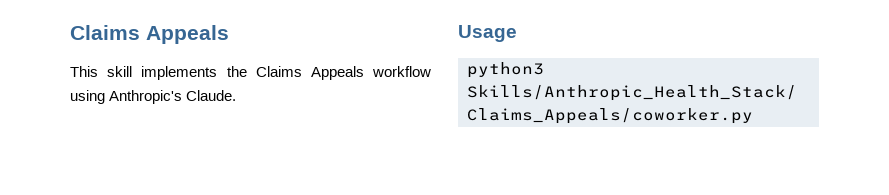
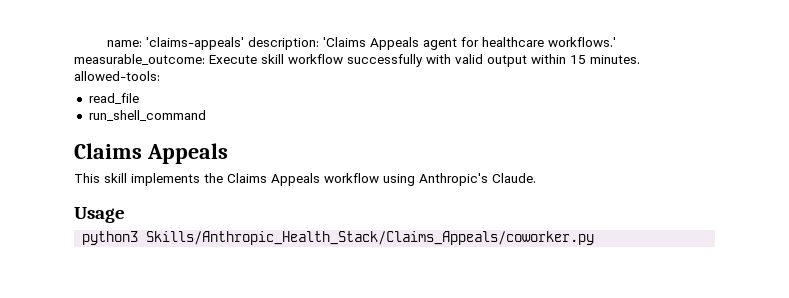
+ name: 'claims-appeals' description: 'Claims Appeals agent for healthcare workflows.' measurable_outcome: Execute skill workflow successfully with valid output within 15 minutes. allowed-tools:
+ read_file
+ run_shell_command

